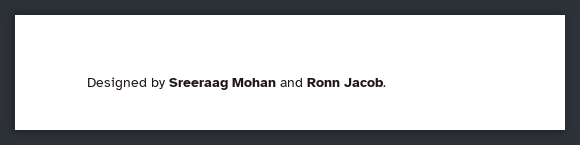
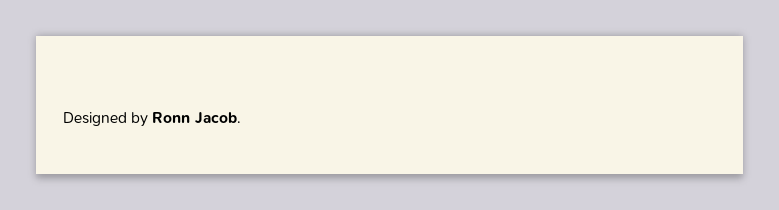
- Designed by Sreeraag Mohan and Ronn Jacob.
+ Designed by Ronn Jacob.

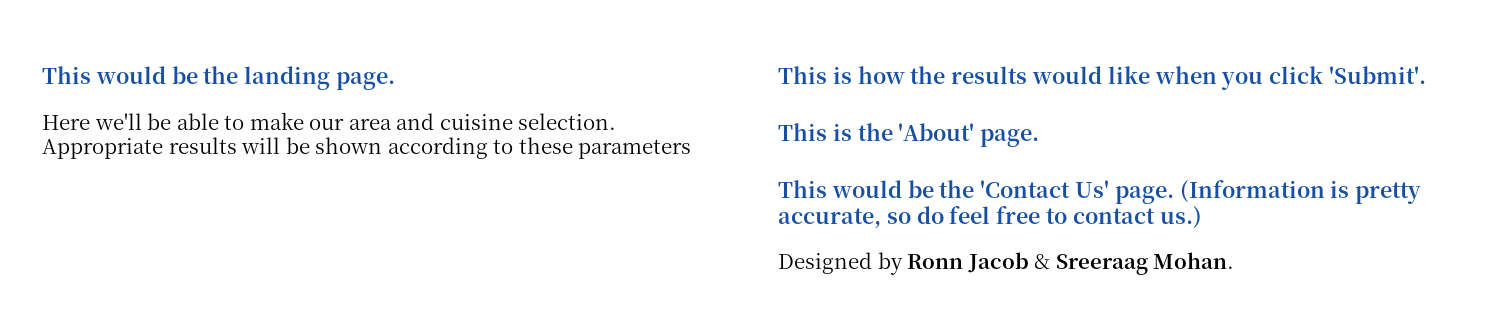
- Designed by Ronn Jacob.
+ This would be the landing page.
+ Here we'll be able to make our area and cuisine selection. Appropriate results will be shown according to these parameters
+ This is how the results would like when you click 'Submit'.
+ This is the 'About' page.
+ This would be the 'Contact Us' page. (Information is pretty accurate, so do feel free to contact us.)
+ Designed by Ronn Jacob & Sreeraag Mohan.

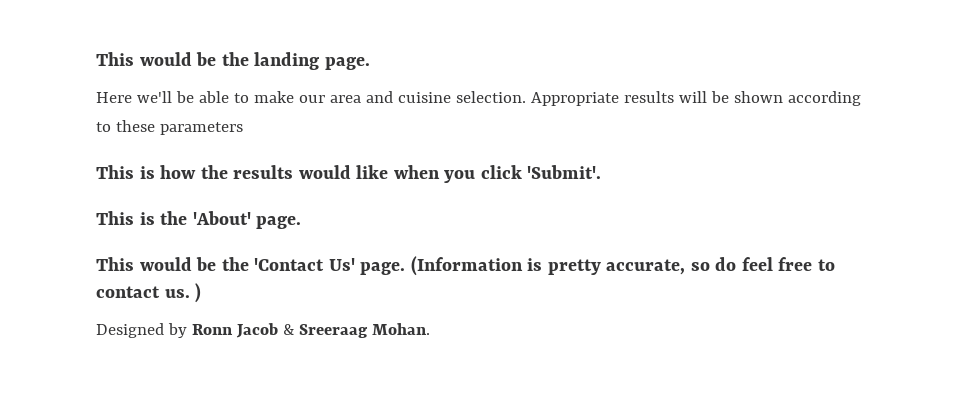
- (Information is pretty accurate, so do feel free to contact us.)
+ (Information is pretty accurate, so do feel free to contact us. )

